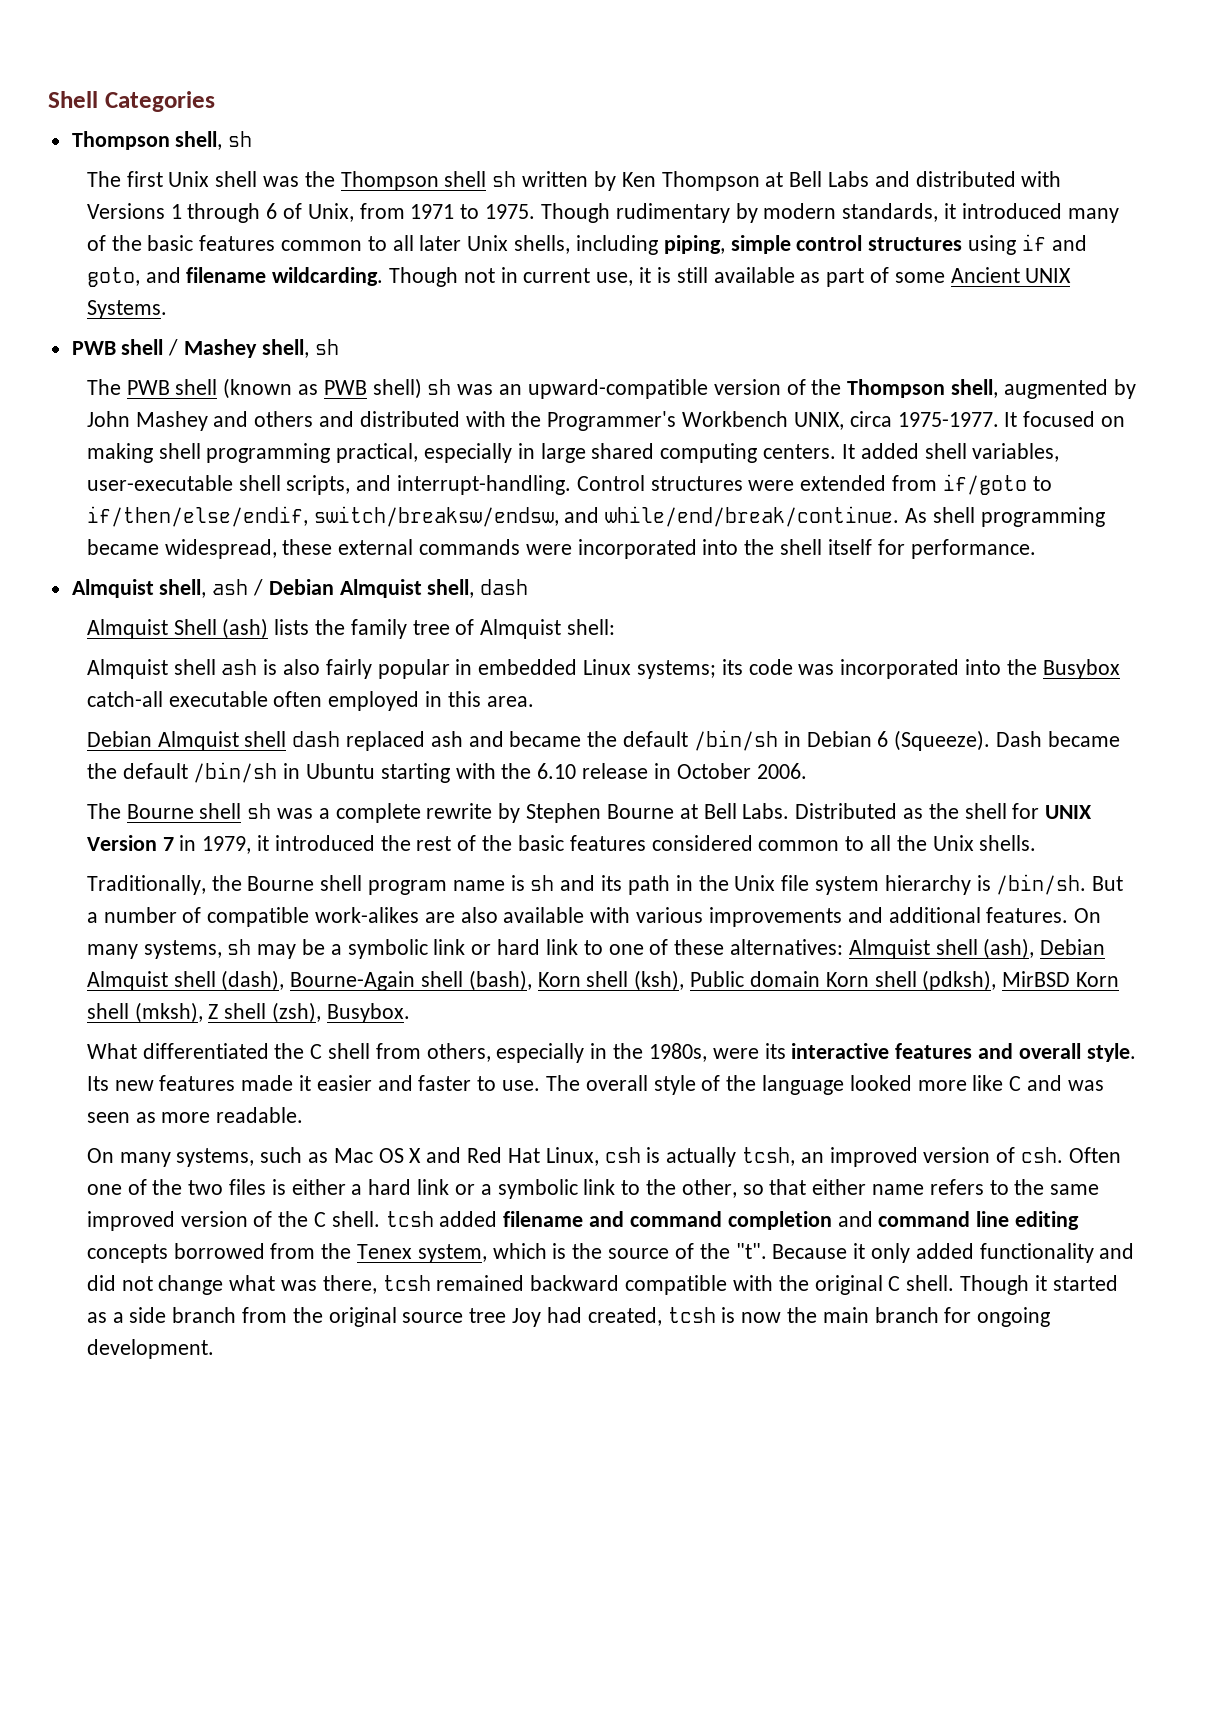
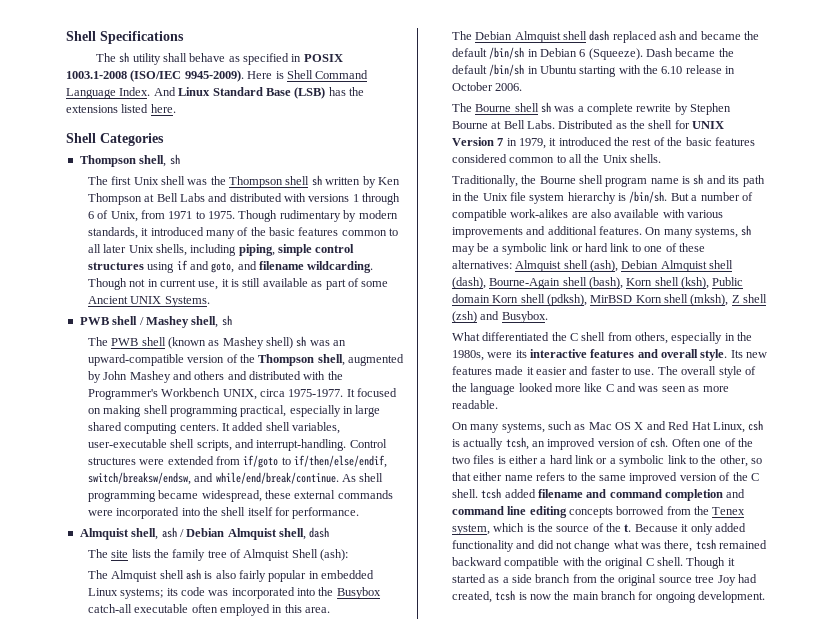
+ Shell Specifications
+ The sh utility shall behave as specified in POSIX 1003.1-2008 (ISO/IEC 9945-2009). Here is Shell Command Language Index. And Linux Standard Base (LSB) has the extensions listed here.
- The first Unix shell was the Thompson shell sh written by Ken Thompson at Bell Labs and distributed with Versions 1 through 6 of Unix, from 1971 to 1975.
+ The first Unix shell was the Thompson shell sh written by Ken Thompson at Bell Labs and distributed with versions 1 through 6 of Unix, from 1971 to 1975.
- The PWB shell (known as PWB shell) sh was an upward-compatible version of the Thompson shell, augmented by John Mashey and others and distributed with the Programmer's Workbench UNIX, circa 1975-1977.
+ The PWB shell (known as Mashey shell) sh was an upward-compatible version of the Thompson shell, augmented by John Mashey and others and distributed with the Programmer's Workbench UNIX, circa 1975-1977.
- Almquist Shell (ash) lists the family tree of Almquist shell:
- Almquist shell ash is also fairly popular in embedded Linux systems; its code was incorporated into the Busybox catch-all executable often employed in this area.
+ The site lists the family tree of Almquist Shell (ash):
+ The Almquist shell ash is also fairly popular in embedded Linux systems; its code was incorporated into the Busybox catch-all executable often employed in this area.
- Debian Almquist shell dash replaced ash and became the default /bin/sh in Debian 6 (Squeeze).
+ The Debian Almquist shell dash replaced ash and became the default /bin/sh in Debian 6 (Squeeze).
- On many systems, sh may be a symbolic link or hard link to one of these alternatives: Almquist shell (ash), Debian Almquist shell (dash), Bourne-Again shell (bash), Korn shell (ksh), Public domain Korn shell (pdksh), MirBSD Korn shell (mksh), Z shell (zsh), Busybox.
+ On many systems, sh may be a symbolic link or hard link to one of these alternatives: Almquist shell (ash), Debian Almquist shell (dash), Bourne-Again shell (bash), Korn shell (ksh), Public domain Korn shell (pdksh), MirBSD Korn shell (mksh), Z shell (zsh) and Busybox.
- Often one of the two files is either a hard link or a symbolic link to the other, so that either name refers to the same improved version of the C shell. tcsh added filename and command completion and command line editing concepts borrowed from the Tenex system, which is the source of the "t".
+ Often one of the two files is either a hard link or a symbolic link to the other, so that either name refers to the same improved version of the C shell. tcsh added filename and command completion and command line editing concepts borrowed from the Tenex system, which is the source of the t.

